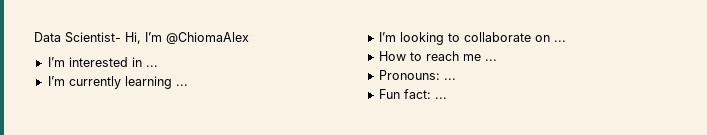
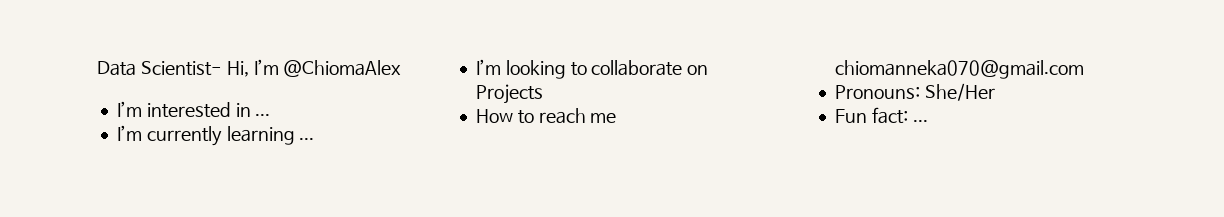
- I’m looking to collaborate on ...
+ I’m looking to collaborate on Projects
- How to reach me ...
+ How to reach me chiomanneka070@gmail.com
- Pronouns: ...
+ Pronouns: She/Her

